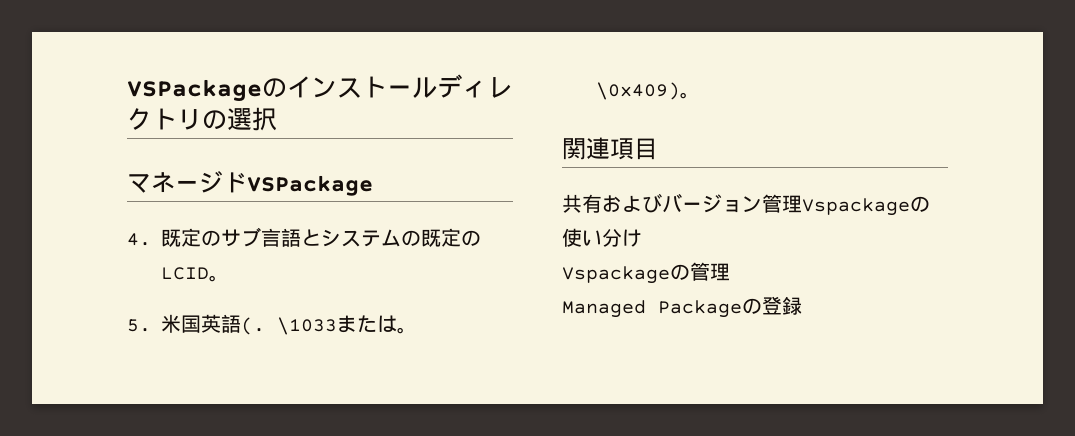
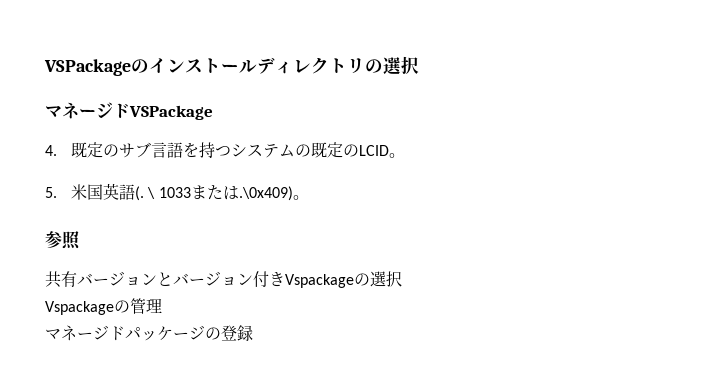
- 4.既定のサブ言語とシステムの既定のLCID。
+ 4.既定のサブ言語を持つシステムの既定のLCID。
- \1033または。\0x409)。
- 関連項目
+ \ 1033または.\0x409)。
+ 参照
- 共有およびバージョン管理Vspackageの使い分け
+ 共有バージョンとバージョン付きVspackageの選択
  Vspackageの管理
- Managed Packageの登録
+ マネージドパッケージの登録

